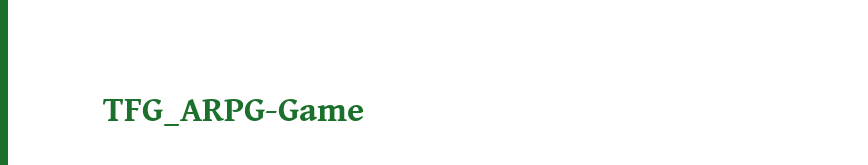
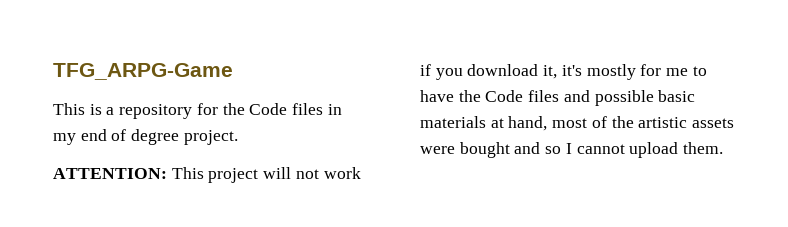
+ This is a repository for the Code files in my end of degree project.
+ ATTENTION: This project will not work if you download it, it's mostly for me to have the Code files and possible basic materials at hand, most of the artistic assets were bought and so I cannot upload them.

